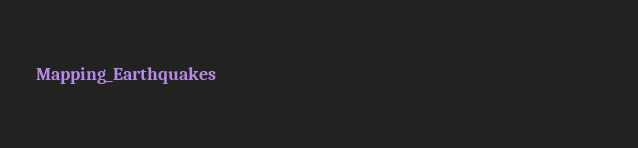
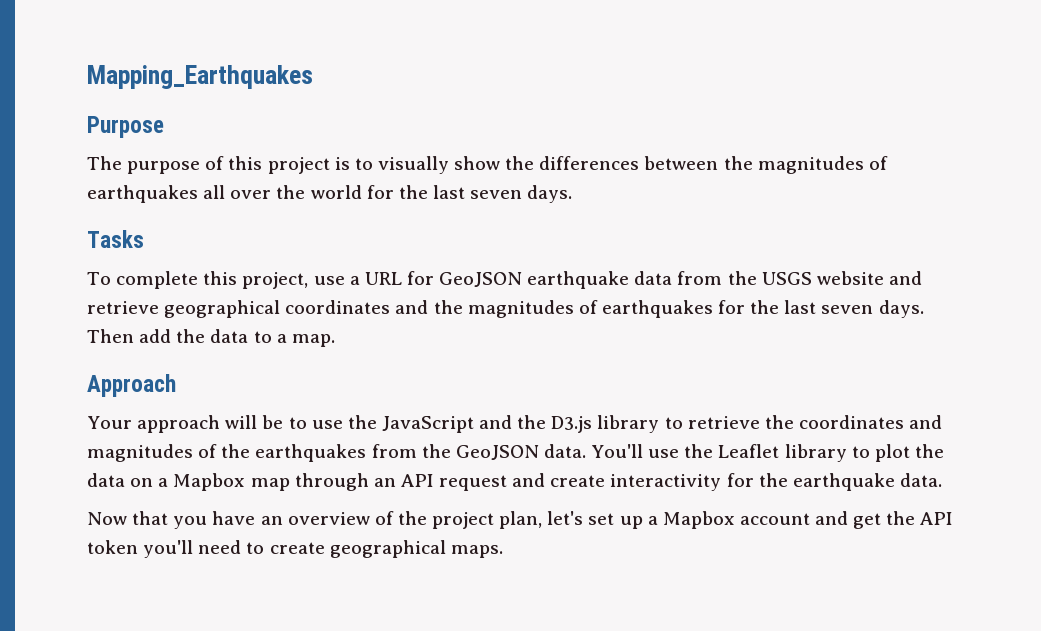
+ Purpose
+ The purpose of this project is to visually show the differences between the magnitudes of earthquakes all over the world for the last seven days.
+ Tasks
+ To complete this project, use a URL for GeoJSON earthquake data from the USGS website and retrieve geographical coordinates and the magnitudes of earthquakes for the last seven days. Then add the data to a map.
+ Approach
+ Your approach will be to use the JavaScript and the D3.js library to retrieve the coordinates and magnitudes of the earthquakes from the GeoJSON data. You'll use the Leaflet library to plot the data on a Mapbox map through an API request and create interactivity for the earthquake data.
+ Now that you have an overview of the project plan, let's set up a Mapbox account and get the API token you'll need to create geographical maps.

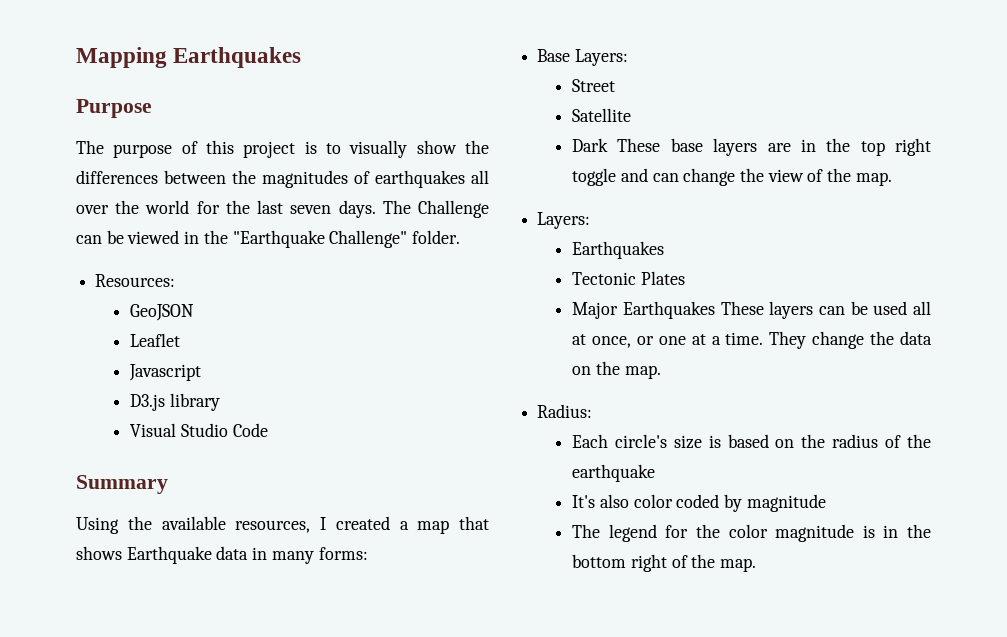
- Mapping_Earthquakes
+ Mapping Earthquakes
- The purpose of this project is to visually show the differences between the magnitudes of earthquakes all over the world for the last seven days.
- Tasks
- To complete this project, use a URL for GeoJSON earthquake data from the USGS website and retrieve geographical coordinates and the magnitudes of earthquakes for the last seven days. Then add the data to a map.
- Approach
- Your approach will be to use the JavaScript and the D3.js library to retrieve the coordinates and magnitudes of the earthquakes from the GeoJSON data. You'll use the Leaflet library to plot the data on a Mapbox map through an API request and create interactivity for the earthquake data.
- Now that you have an overview of the project plan, let's set up a Mapbox account and get the API token you'll need to create geographical maps.
+ The purpose of this project is to visually show the differences between the magnitudes of earthquakes all over the world for the last seven days. The Challenge can be viewed in the "Earthquake Challenge" folder.
+ Resources:
+ GeoJSON
+ Leaflet
+ Javascript
+ D3.js library
+ Visual Studio Code
+ Summary
+ Using the available resources, I created a map that shows Earthquake data in many forms:
+ Base Layers:
+ Street
+ Satellite
+ Dark These base layers are in the top right toggle and can change the view of the map.
+ Layers:
+ Earthquakes
+ Tectonic Plates
+ Major Earthquakes These layers can be used all at once, or one at a time. They change the data on the map.
+ Radius:
+ Each circle's size is based on the radius of the earthquake
+ It's also color coded by magnitude
+ The legend for the color magnitude is in the bottom right of the map.

